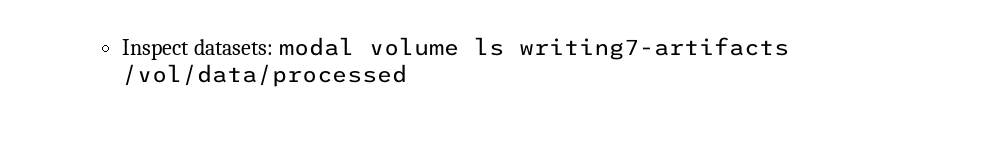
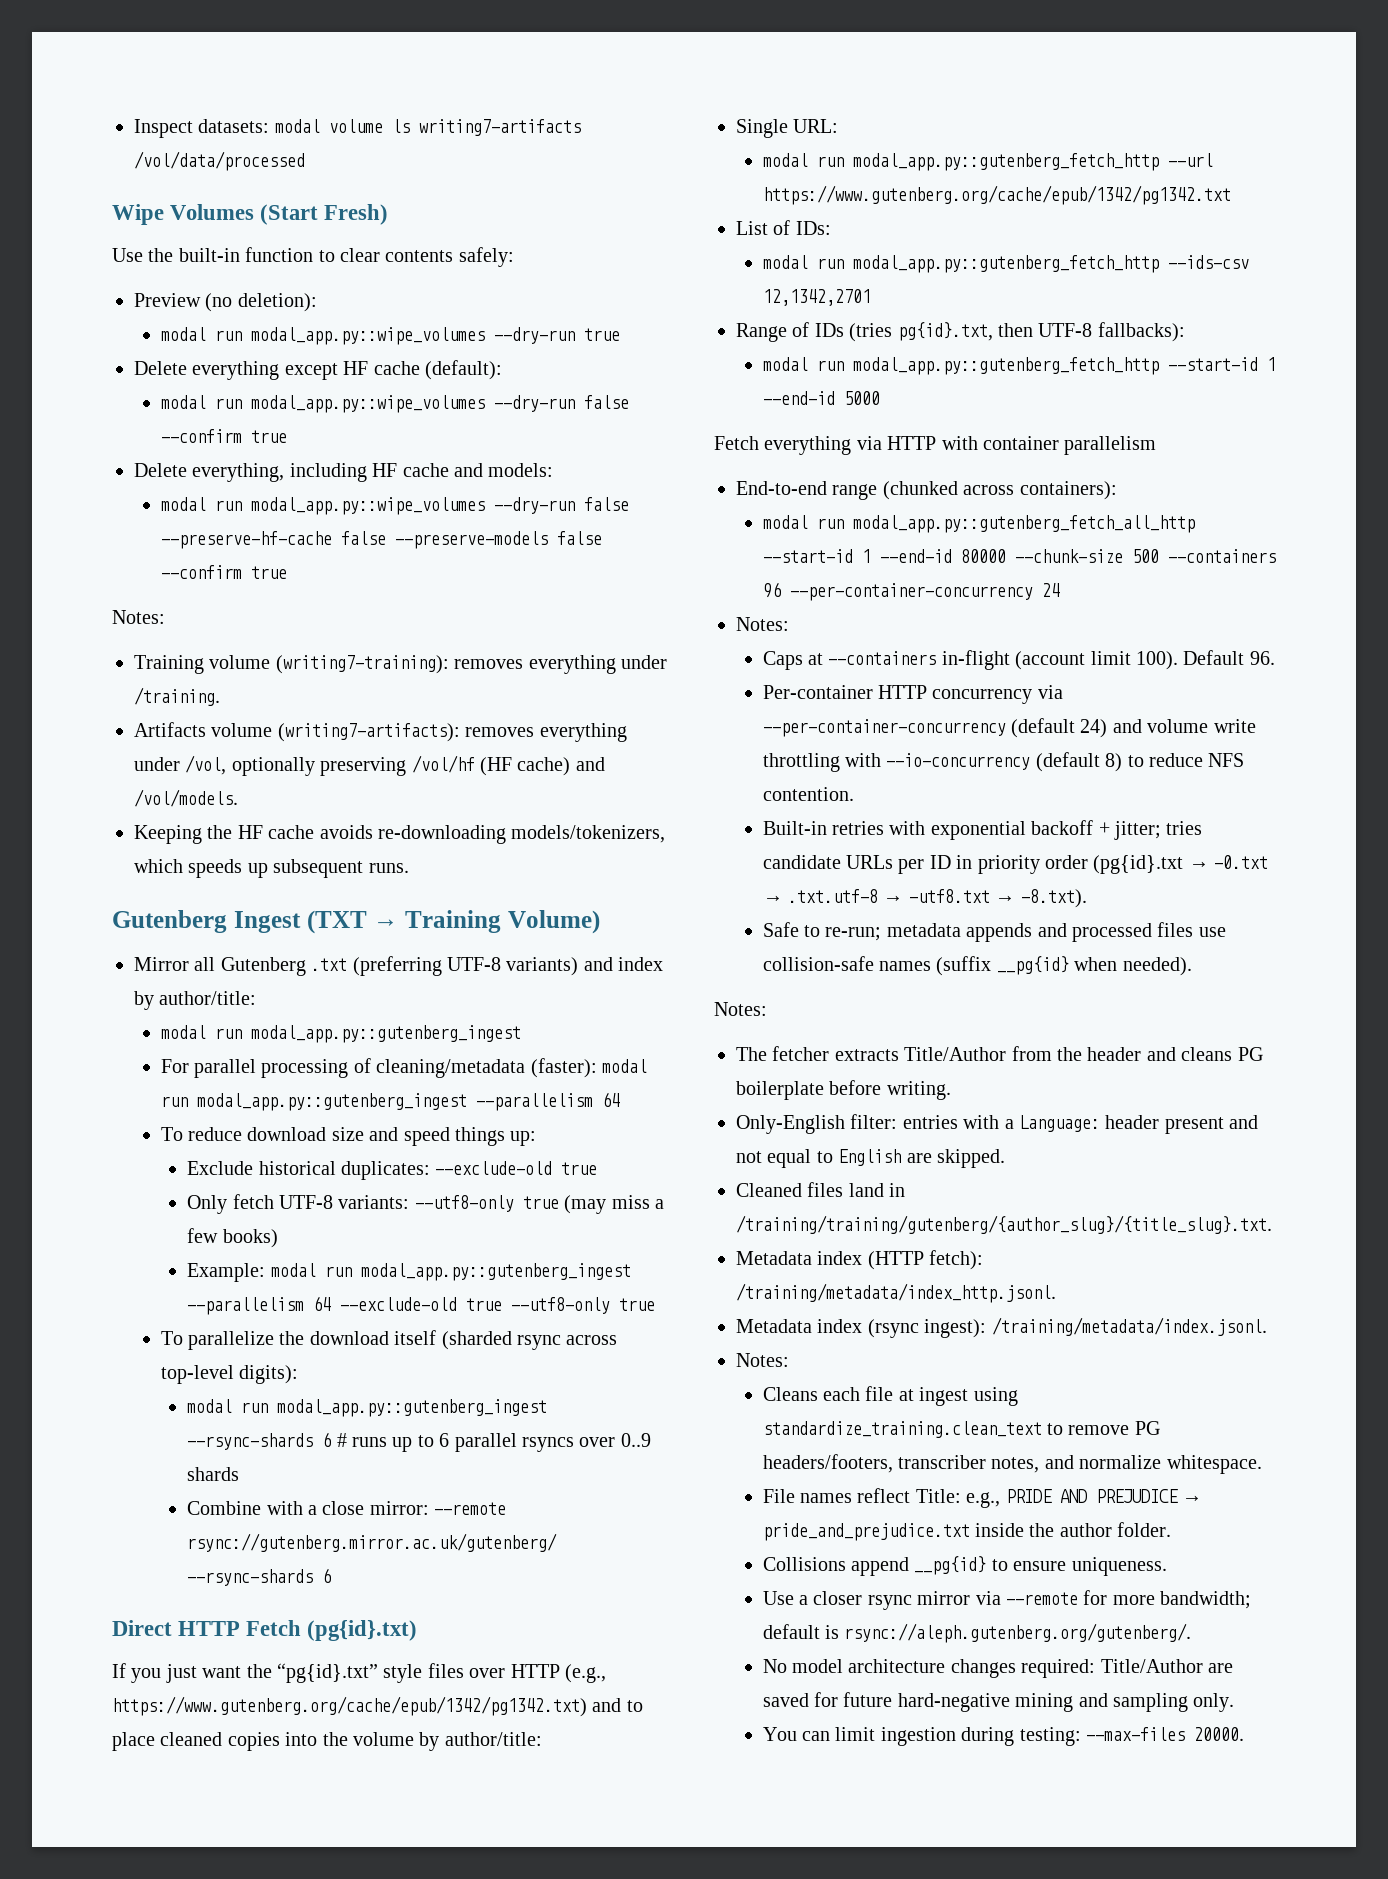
+ Wipe Volumes (Start Fresh)
+ Use the built-in function to clear contents safely:
+ Preview (no deletion):
+ modal run modal_app.py::wipe_volumes --dry-run true
+ Delete everything except HF cache (default):
+ modal run modal_app.py::wipe_volumes --dry-run false --confirm true
+ Delete everything, including HF cache and models:
+ modal run modal_app.py::wipe_volumes --dry-run false --preserve-hf-cache false --preserve-models false --confirm true
+ Notes:
+ Training volume (writing7-training): removes everything under /training.
+ Artifacts volume (writing7-artifacts): removes everything under /vol, optionally preserving /vol/hf (HF cache) and /vol/models.
+ Keeping the HF cache avoids re-downloading models/tokenizers, which speeds up subsequent runs.
+ Gutenberg Ingest (TXT → Training Volume)
+ Mirror all Gutenberg .txt (preferring UTF‑8 variants) and index by author/title:
+ modal run modal_app.py::gutenberg_ingest
+ For parallel processing of cleaning/metadata (faster): modal run modal_app.py::gutenberg_ingest --parallelism 64
+ To reduce download size and speed things up:
+ Exclude historical duplicates: --exclude-old true
+ Only fetch UTF‑8 variants: --utf8-only true (may miss a few books)
+ Example: modal run modal_app.py::gutenberg_ingest --parallelism 64 --exclude-old true --utf8-only true
+ To parallelize the download itself (sharded rsync across top-level digits):
+ modal run modal_app.py::gutenberg_ingest --rsync-shards 6 # runs up to 6 parallel rsyncs over 0..9 shards
+ Combine with a close mirror: --remote rsync://gutenberg.mirror.ac.uk/gutenberg/ --rsync-shards 6
+ Direct HTTP Fetch (pg{id}.txt)
+ If you just want the “pg{id}.txt” style files over HTTP (e.g., https://www.gutenberg.org/cache/epub/1342/pg1342.txt) and to place cleaned copies into the volume by author/title:
+ Single URL:
+ modal run modal_app.py::gutenberg_fetch_http --url https://www.gutenberg.org/cache/epub/1342/pg1342.txt
+ List of IDs:
+ modal run modal_app.py::gutenberg_fetch_http --ids-csv 12,1342,2701
+ Range of IDs (tries pg{id}.txt, then UTF‑8 fallbacks):
+ modal run modal_app.py::gutenberg_fetch_http --start-id 1 --end-id 5000
+ Fetch everything via HTTP with container parallelism
+ End-to-end range (chunked across containers):
+ modal run modal_app.py::gutenberg_fetch_all_http --start-id 1 --end-id 80000 --chunk-size 500 --containers 96 --per-container-concurrency 24
+ Notes:
+ Caps at --containers in-flight (account limit 100). Default 96.
+ Per-container HTTP concurrency via --per-container-concurrency (default 24) and volume write throttling with --io-concurrency (default 8) to reduce NFS contention.
+ Built-in retries with exponential backoff + jitter; tries candidate URLs per ID in priority order (pg{id}.txt → -0.txt → .txt.utf-8 → -utf8.txt → -8.txt).
+ Safe to re-run; metadata appends and processed files use collision-safe names (suffix __pg{id} when needed).
+ Notes:
+ The fetcher extracts Title/Author from the header and cleans PG boilerplate before writing.
+ Only-English filter: entries with a Language: header present and not equal to English are skipped.
+ Cleaned files land in /training/training/gutenberg/{author_slug}/{title_slug}.txt.
+ Metadata index (HTTP fetch): /training/metadata/index_http.jsonl.
+ Metadata index (rsync ingest): /training/metadata/index.jsonl.
+ Notes:
+ Cleans each file at ingest using standardize_training.clean_text to remove PG headers/footers, transcriber notes, and normalize whitespace.
+ File names reflect Title: e.g., PRIDE AND PREJUDICE → pride_and_prejudice.txt inside the author folder.
+ Collisions append __pg{id} to ensure uniqueness.
+ Use a closer rsync mirror via --remote for more bandwidth; default is rsync://aleph.gutenberg.org/gutenberg/.
+ No model architecture changes required: Title/Author are saved for future hard‑negative mining and sampling only.
+ You can limit ingestion during testing: --max-files 20000.

